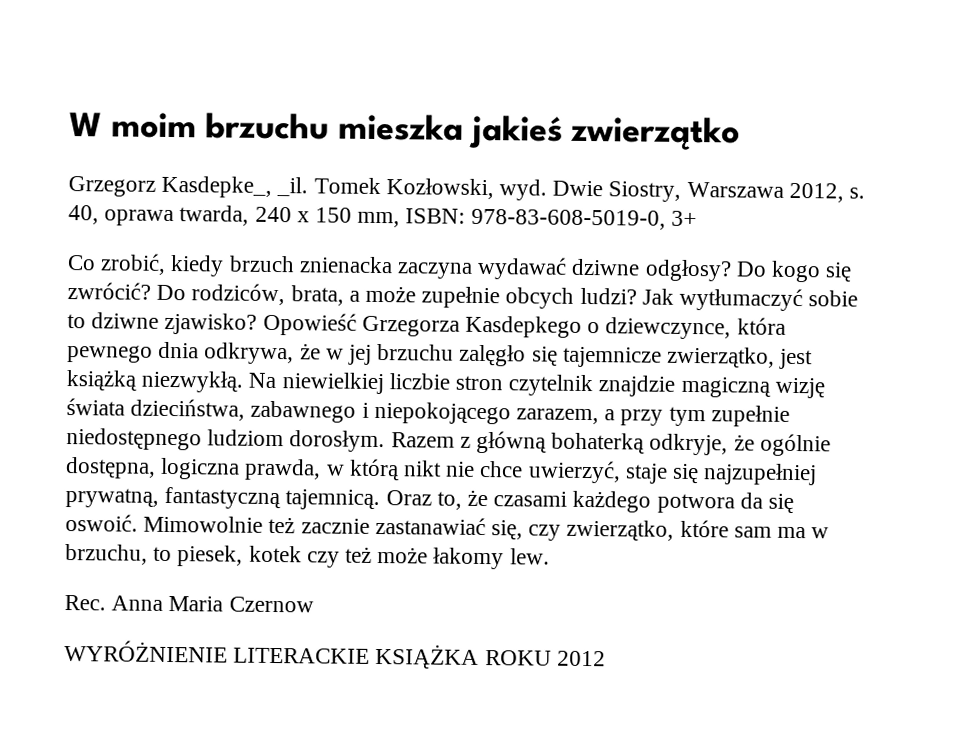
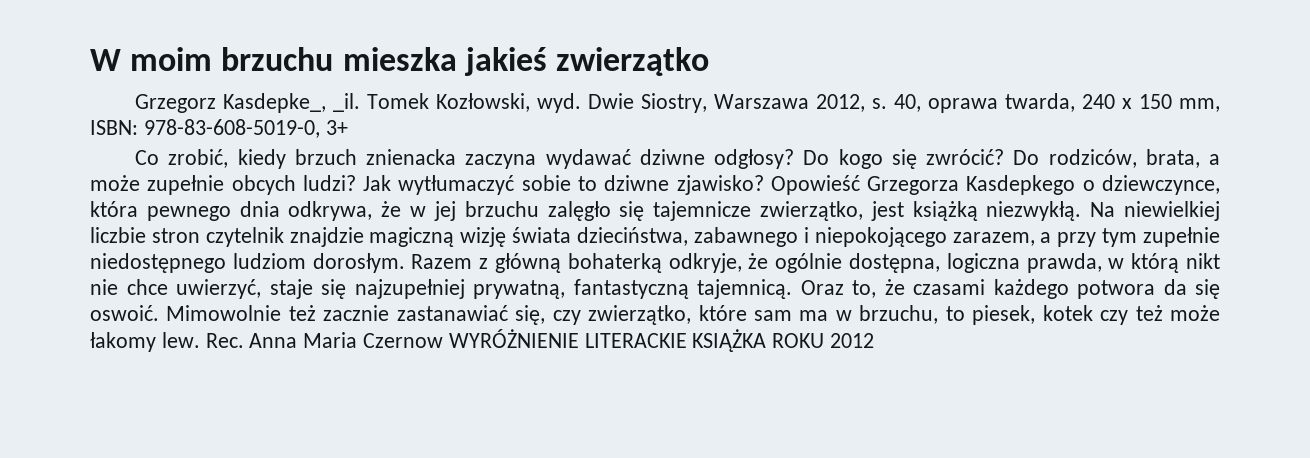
- Mimowolnie też zacznie zastanawiać się, czy zwierzątko, które sam ma w brzuchu, to piesek, kotek czy też może łakomy lew.
- Rec. Anna Maria Czernow
- WYRÓŻNIENIE LITERACKIE KSIĄŻKA ROKU 2012
+ Mimowolnie też zacznie zastanawiać się, czy zwierzątko, które sam ma w brzuchu, to piesek, kotek czy też może łakomy lew. Rec. Anna Maria Czernow WYRÓŻNIENIE LITERACKIE KSIĄŻKA ROKU 2012

